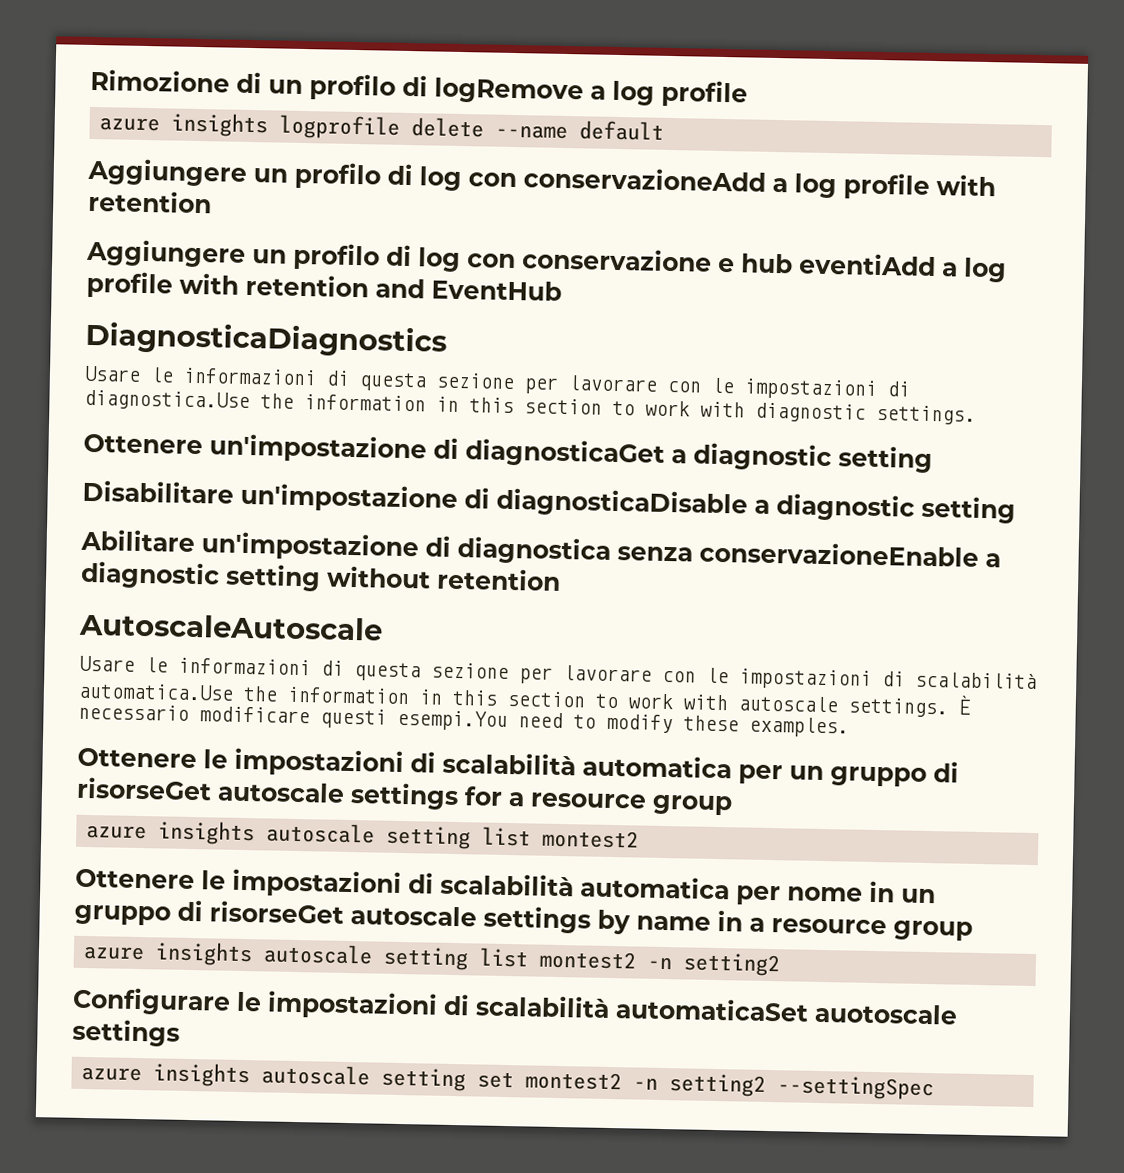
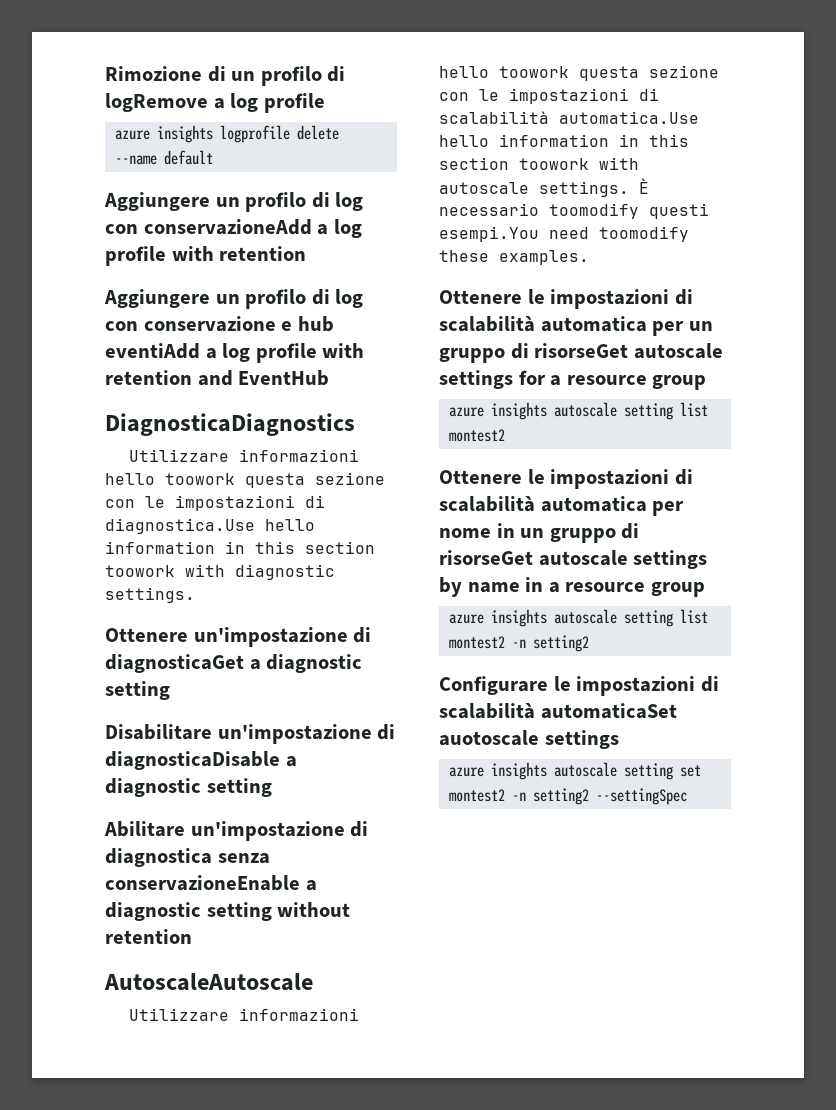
- Usare le informazioni di questa sezione per lavorare con le impostazioni di diagnostica.Use the information in this section to work with diagnostic settings.
+ Utilizzare informazioni hello toowork questa sezione con le impostazioni di diagnostica.Use hello information in this section toowork with diagnostic settings.
- Usare le informazioni di questa sezione per lavorare con le impostazioni di scalabilità automatica.Use the information in this section to work with autoscale settings.
+ Utilizzare informazioni hello toowork questa sezione con le impostazioni di scalabilità automatica.Use hello information in this section toowork with autoscale settings.
- È necessario modificare questi esempi.You need to modify these examples.
+ È necessario toomodify questi esempi.You need toomodify these examples.

